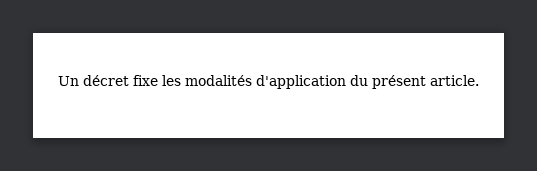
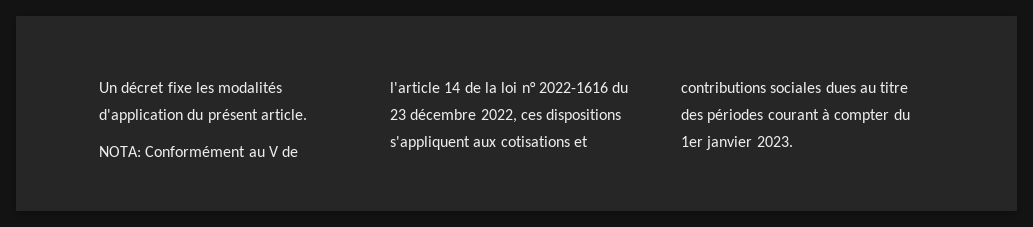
+ NOTA: Conformément au V de l'article 14 de la loi n° 2022-1616 du 23 décembre 2022, ces dispositions s'appliquent aux cotisations et contributions sociales dues au titre des périodes courant à compter du 1er janvier 2023.

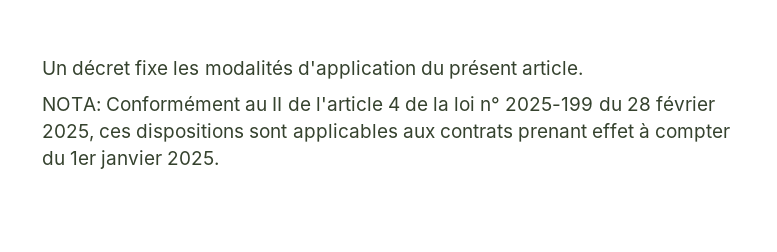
- NOTA: Conformément au V de l'article 14 de la loi n° 2022-1616 du 23 décembre 2022, ces dispositions s'appliquent aux cotisations et contributions sociales dues au titre des périodes courant à compter du 1er janvier 2023.
+ NOTA: Conformément au II de l'article 4 de la loi n° 2025-199 du 28 février 2025, ces dispositions sont applicables aux contrats prenant effet à compter du 1er janvier 2025.

